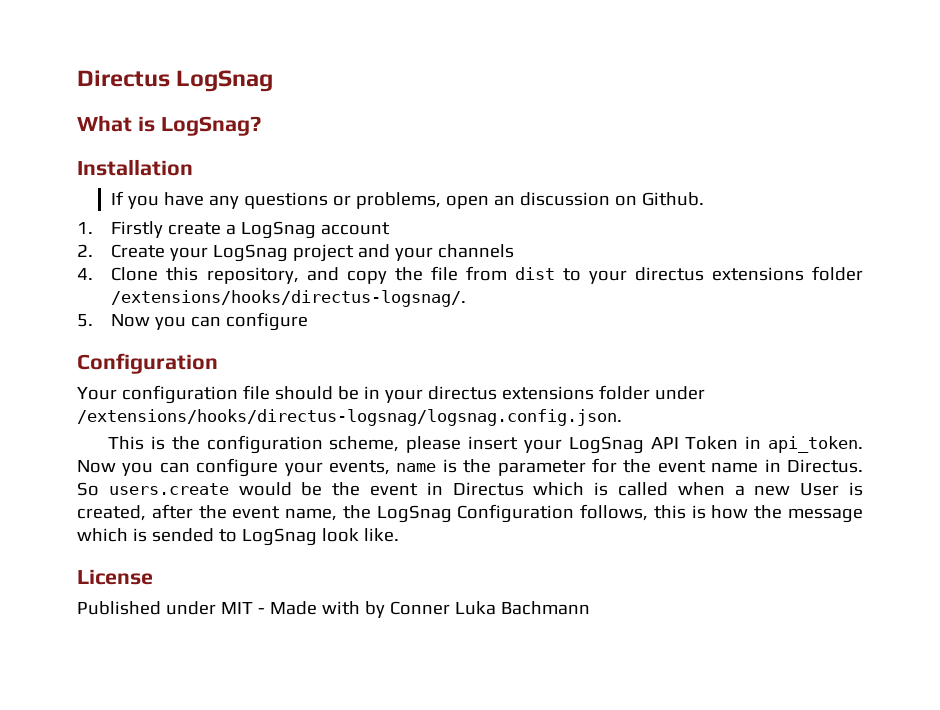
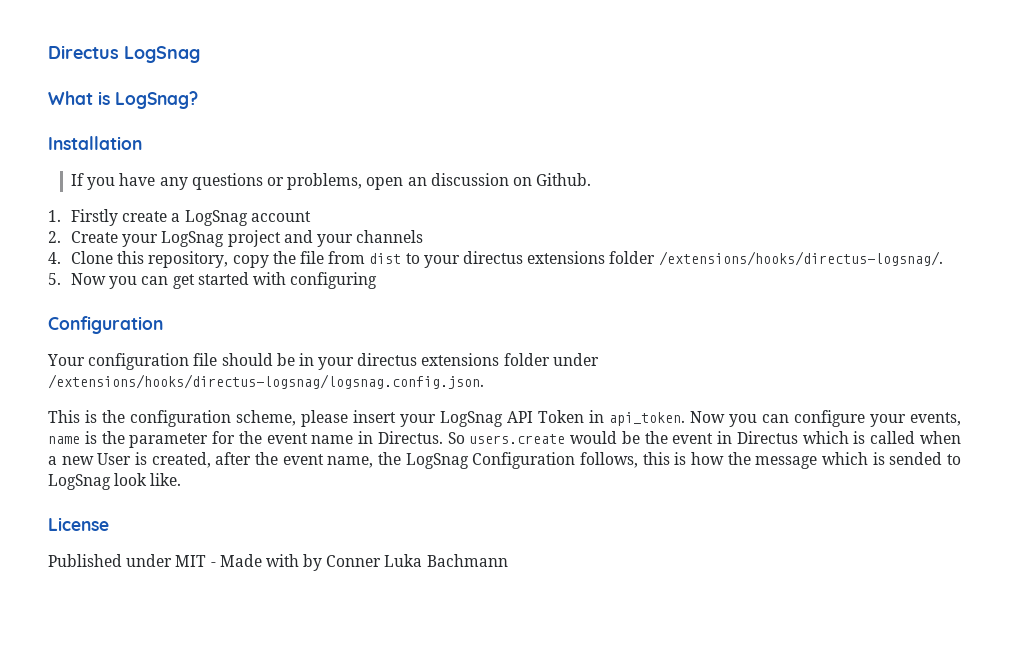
- 4. Clone this repository, and copy the file from dist to your directus extensions folder /extensions/hooks/directus-logsnag/.
+ 4. Clone this repository, copy the file from dist to your directus extensions folder /extensions/hooks/directus-logsnag/.
- 5. Now you can configure
+ 5. Now you can get started with configuring

